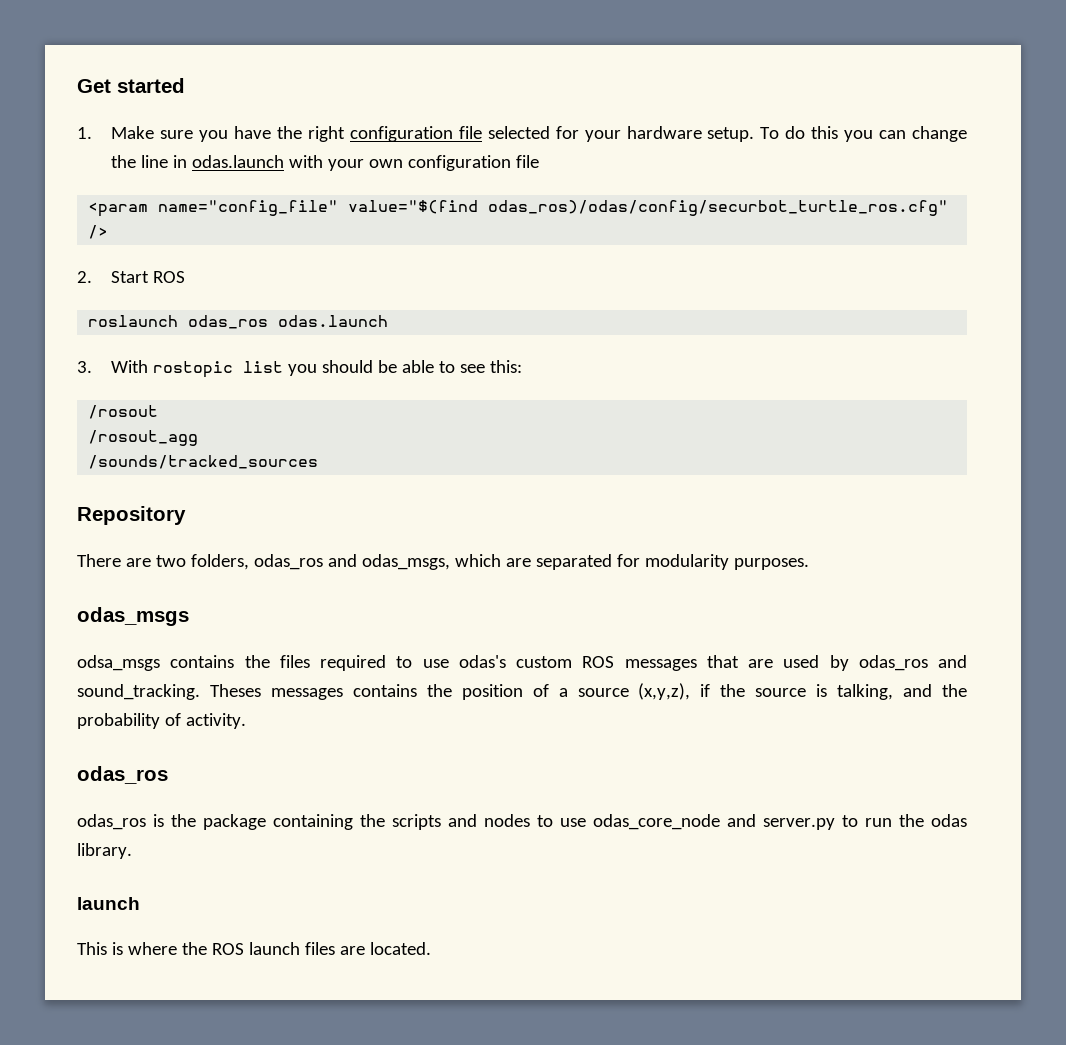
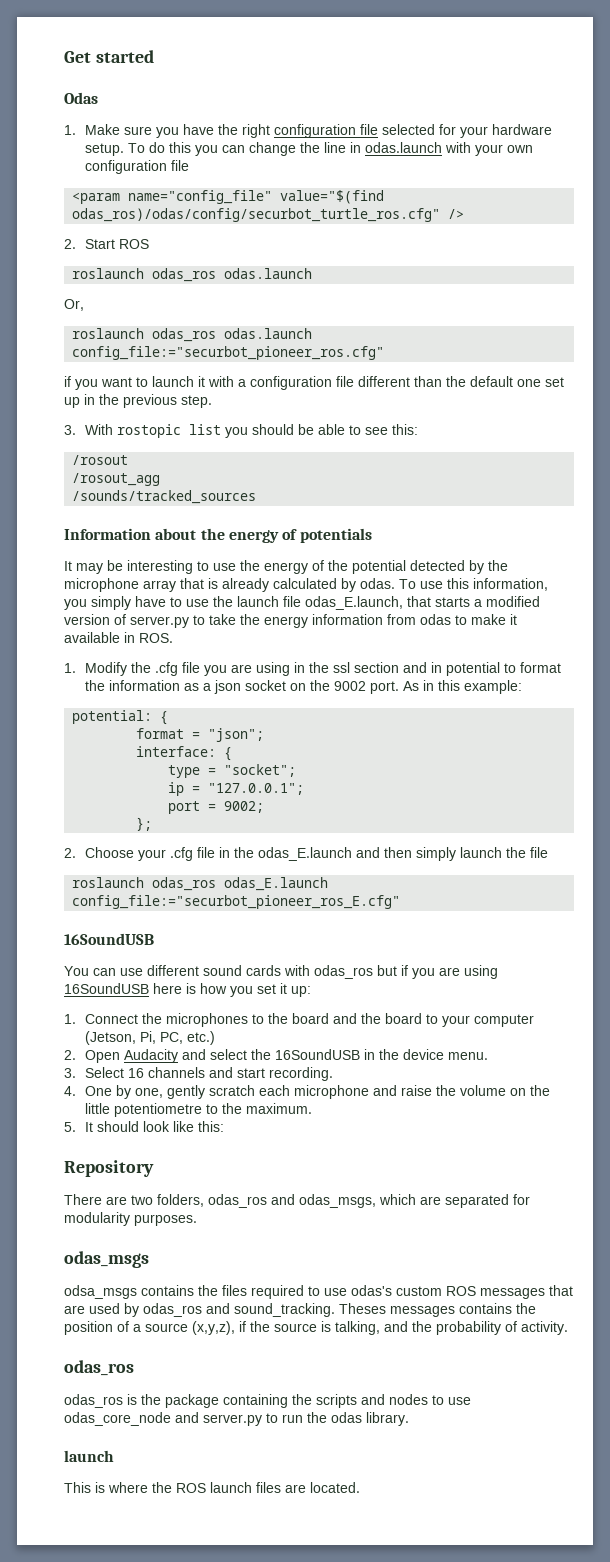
+ Odas
+ Or,
+ roslaunch odas_ros odas.launch config_file:="securbot_pioneer_ros.cfg"
+ if you want to launch it with a configuration file different than the default one set up in the previous step.
+ Information about the energy of potentials
+ It may be interesting to use the energy of the potential detected by the microphone array that is already calculated by odas. To use this information, you simply have to use the launch file odas_E.launch, that starts a modified version of server.py to take the energy information from odas to make it available in ROS.
+ 1. Modify the .cfg file you are using in the ssl section and in potential to format the information as a json socket on the 9002 port. As in this example:
+ potential: {
+ format = "json";
+ interface: {
+ type = "socket";
+ ip = "127.0.0.1";
+ port = 9002;
+ };
+ 2. Choose your .cfg file in the odas_E.launch and then simply launch the file
+ roslaunch odas_ros odas_E.launch config_file:="securbot_pioneer_ros_E.cfg"
+ 16SoundUSB
+ You can use different sound cards with odas_ros but if you are using 16SoundUSB here is how you set it up:
+ 1. Connect the microphones to the board and the board to your computer (Jetson, Pi, PC, etc.)
+ 2. Open Audacity and select the 16SoundUSB in the device menu.
+ 3. Select 16 channels and start recording.
+ 4. One by one, gently scratch each microphone and raise the volume on the little potentiometre to the maximum.
+ 5. It should look like this:

